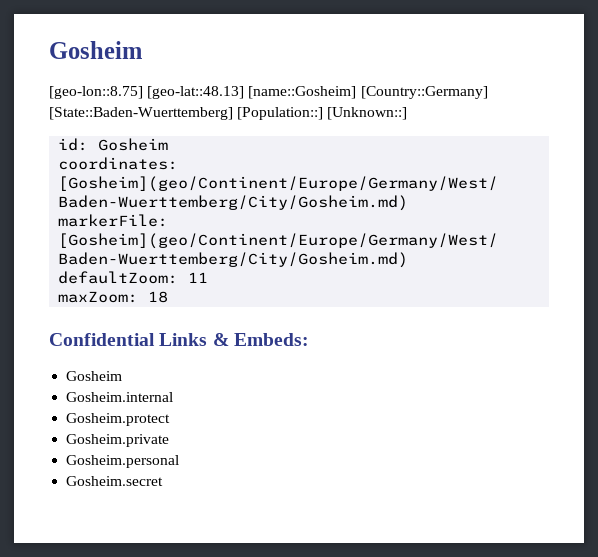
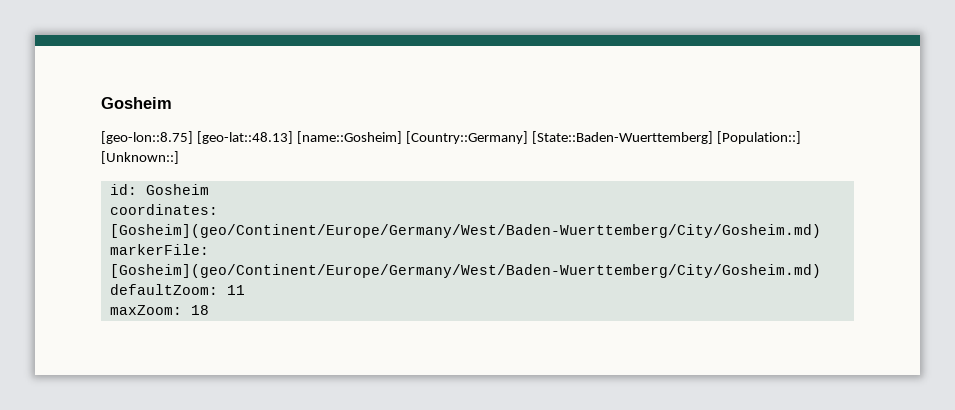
- Confidential Links & Embeds:
- Gosheim
- Gosheim.internal
- Gosheim.protect
- Gosheim.private
- Gosheim.personal
- Gosheim.secret

